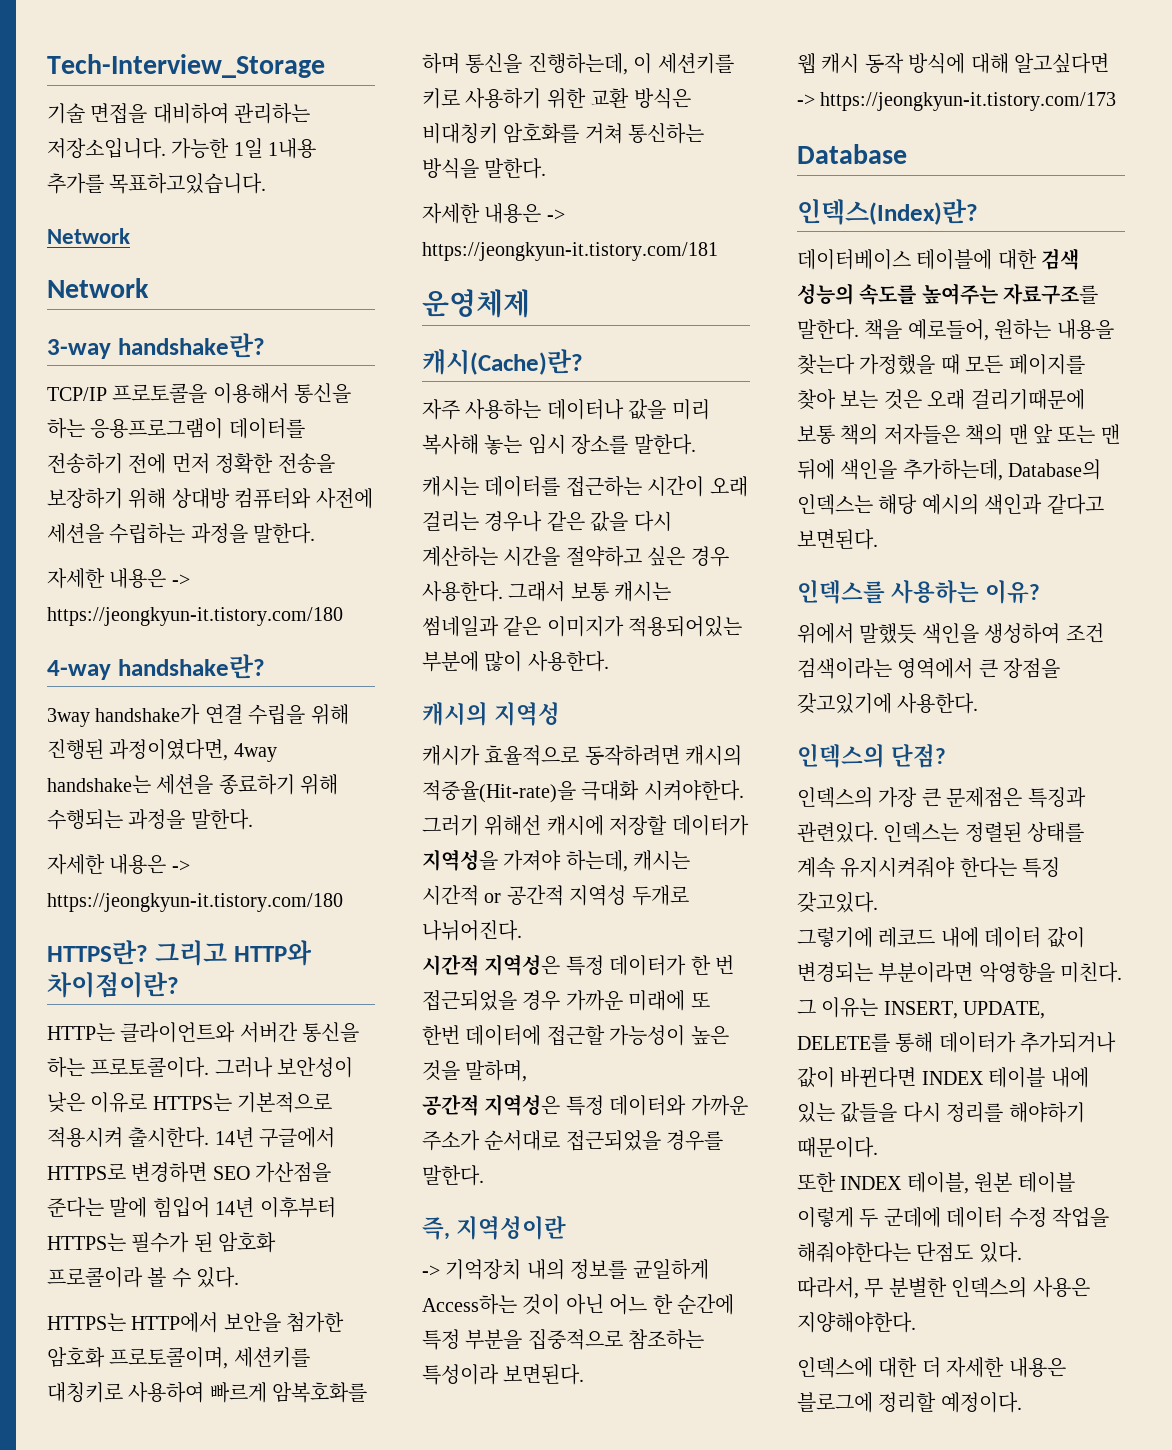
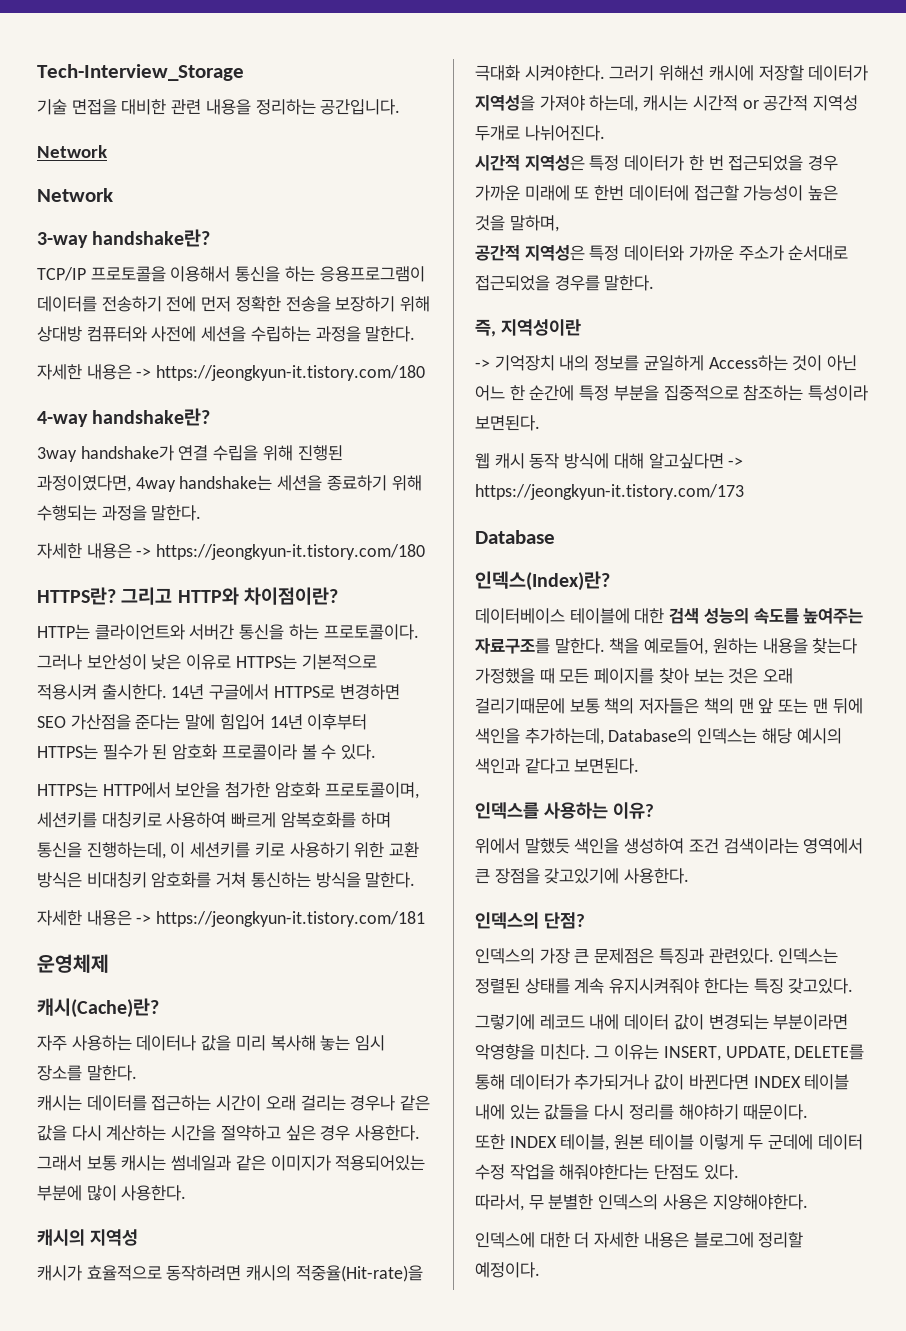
- 기술 면접을 대비하여 관리하는 저장소입니다. 가능한 1일 1내용 추가를 목표하고있습니다.
+ 기술 면접을 대비한 관련 내용을 정리하는 공간입니다.

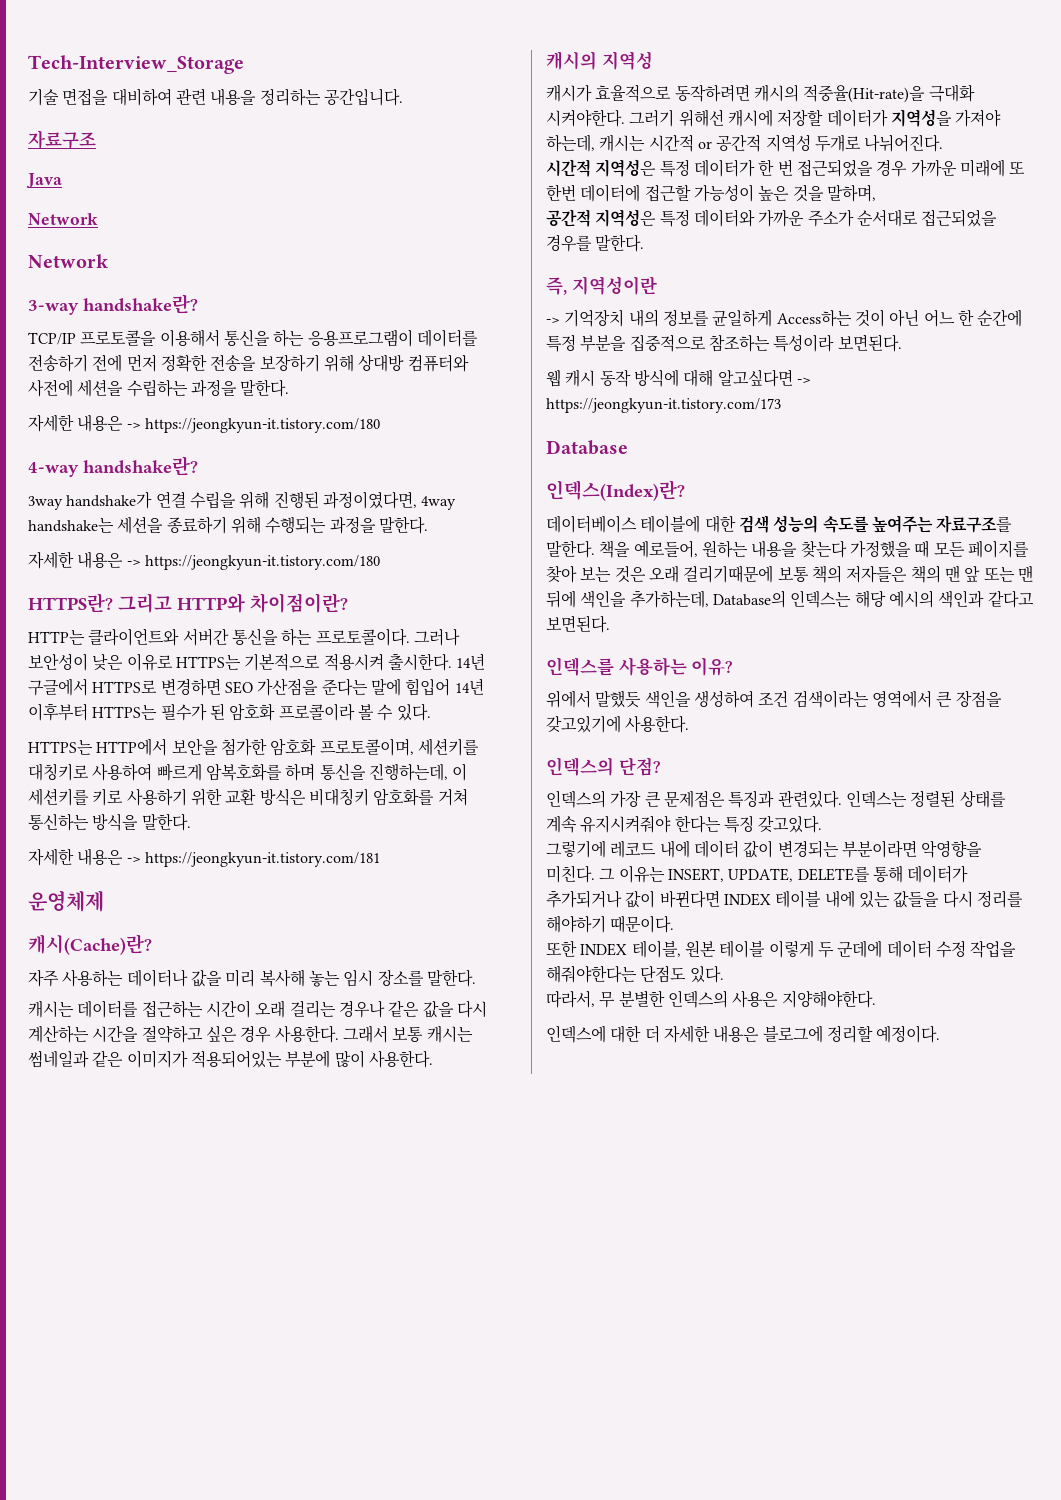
- 기술 면접을 대비한 관련 내용을 정리하는 공간입니다.
+ 기술 면접을 대비하여 관련 내용을 정리하는 공간입니다.
+ 자료구조
+ Java

